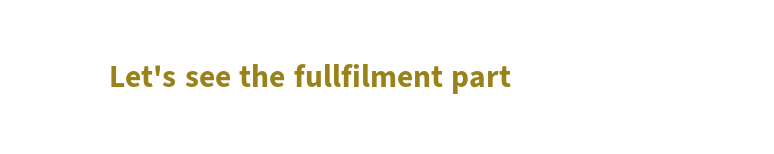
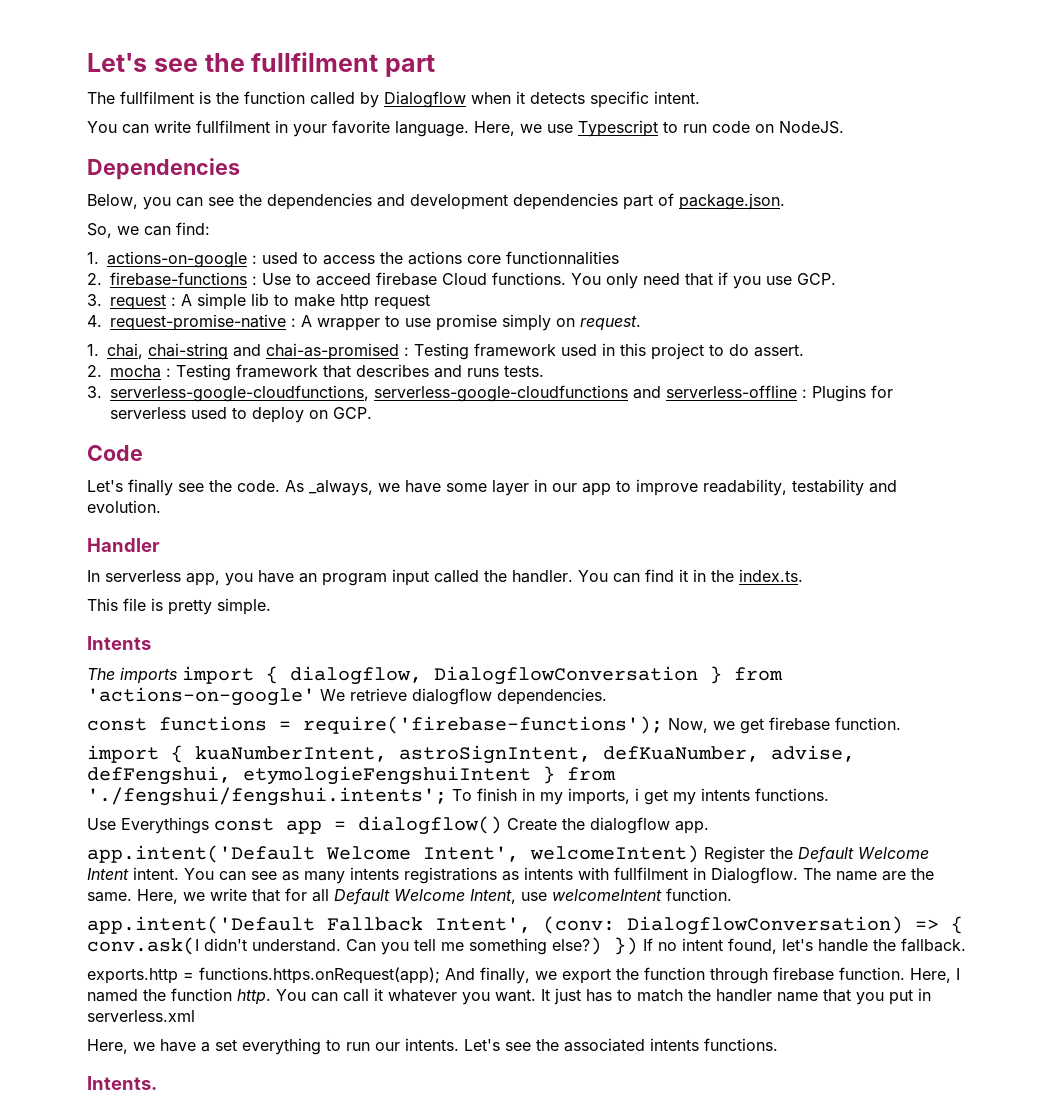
+ The fullfilment is the function called by Dialogflow when it detects specific intent.
+ You can write fullfilment in your favorite language. Here, we use Typescript to run code on NodeJS.
+ Dependencies
+ Below, you can see the dependencies and development dependencies part of package.json.
+ So, we can find:
+ 1. actions-on-google : used to access the actions core functionnalities
+ 2. firebase-functions : Use to acceed firebase Cloud functions. You only need that if you use GCP.
+ 3. request : A simple lib to make http request
+ 4. request-promise-native : A wrapper to use promise simply on request.
+ 1. chai, chai-string and chai-as-promised : Testing framework used in this project to do assert.
+ 2. mocha : Testing framework that describes and runs tests.
+ 3. serverless-google-cloudfunctions, serverless-google-cloudfunctions and serverless-offline : Plugins for serverless used to deploy on GCP.
+ Code
+ Let's finally see the code. As _always, we have some layer in our app to improve readability, testability and evolution.
+ Handler
+ In serverless app, you have an program input called the handler. You can find it in the index.ts.
+ This file is pretty simple.
+ Intents
+ The imports import { dialogflow, DialogflowConversation } from 'actions-on-google' We retrieve dialogflow dependencies.
+ const functions = require('firebase-functions'); Now, we get firebase function.
+ import { kuaNumberIntent, astroSignIntent, defKuaNumber, advise, defFengshui, etymologieFengshuiIntent } from './fengshui/fengshui.intents'; To finish in my imports, i get my intents functions.
+ Use Everythings const app = dialogflow() Create the dialogflow app.
+ app.intent('Default Welcome Intent', welcomeIntent) Register the Default Welcome Intent intent. You can see as many intents registrations as intents with fullfilment in Dialogflow. The name are the same. Here, we write that for all Default Welcome Intent, use welcomeIntent function.
+ app.intent('Default Fallback Intent', (conv: DialogflowConversation) => { conv.ask(I didn't understand. Can you tell me something else?) }) If no intent found, let's handle the fallback.
+ exports.http = functions.https.onRequest(app); And finally, we export the function through firebase function. Here, I named the function http. You can call it whatever you want. It just has to match the handler name that you put in serverless.xml
+ Here, we have a set everything to run our intents. Let's see the associated intents functions.
+ Intents.

